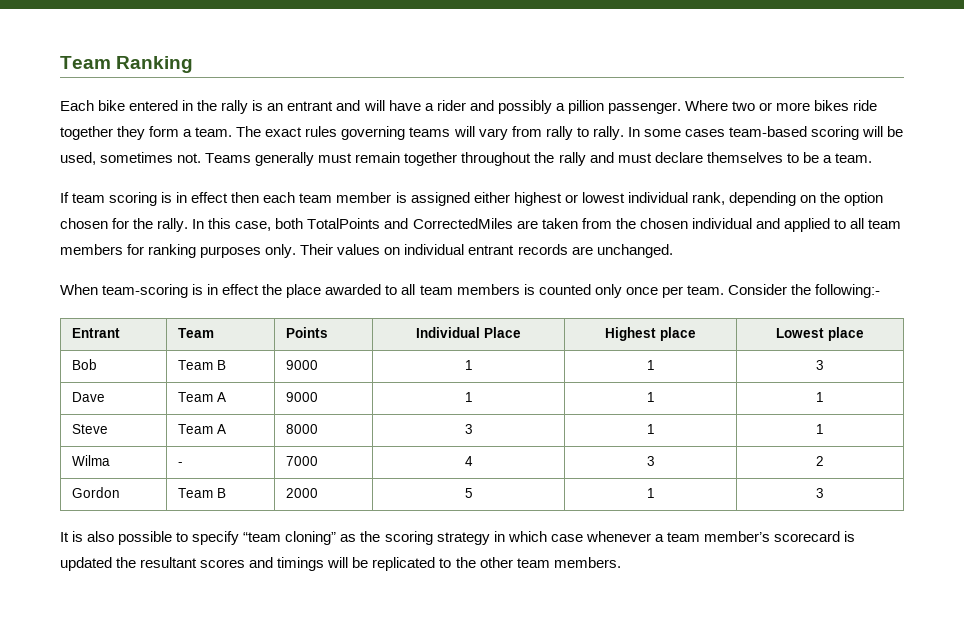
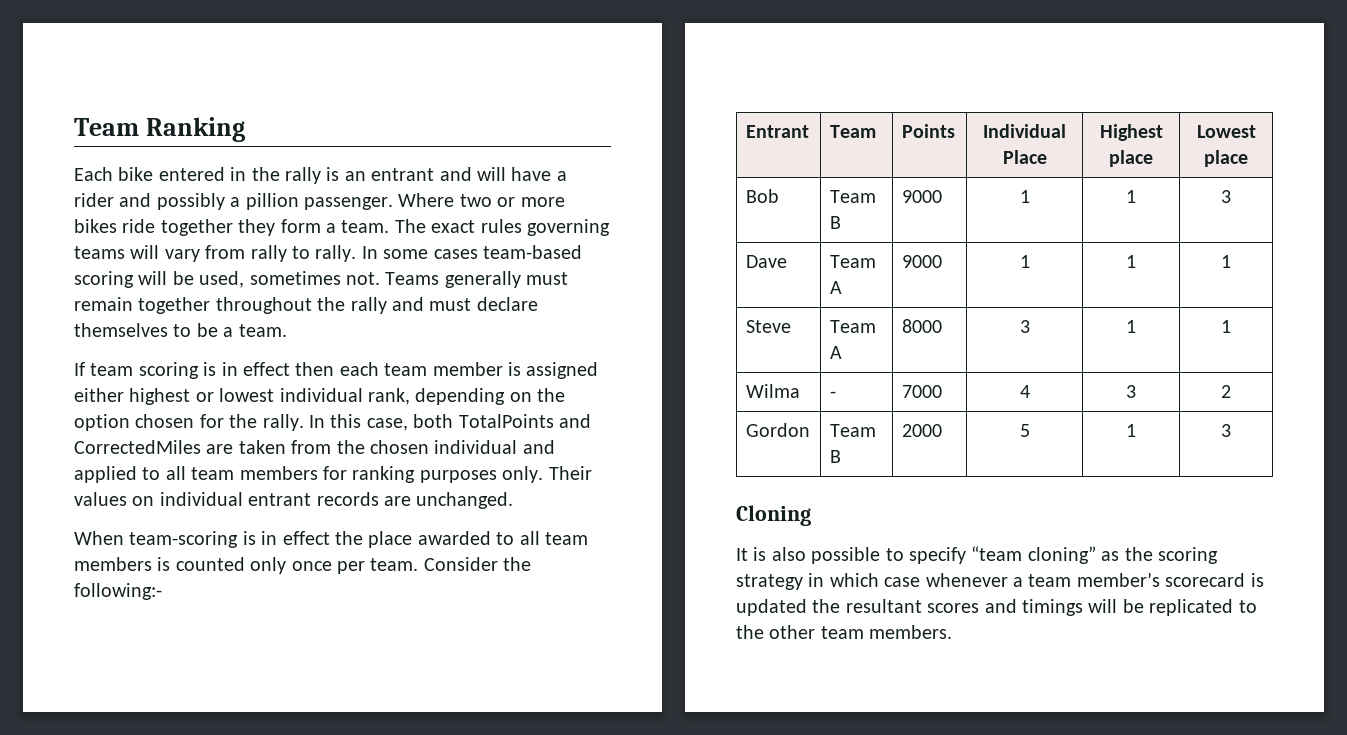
+ Cloning

